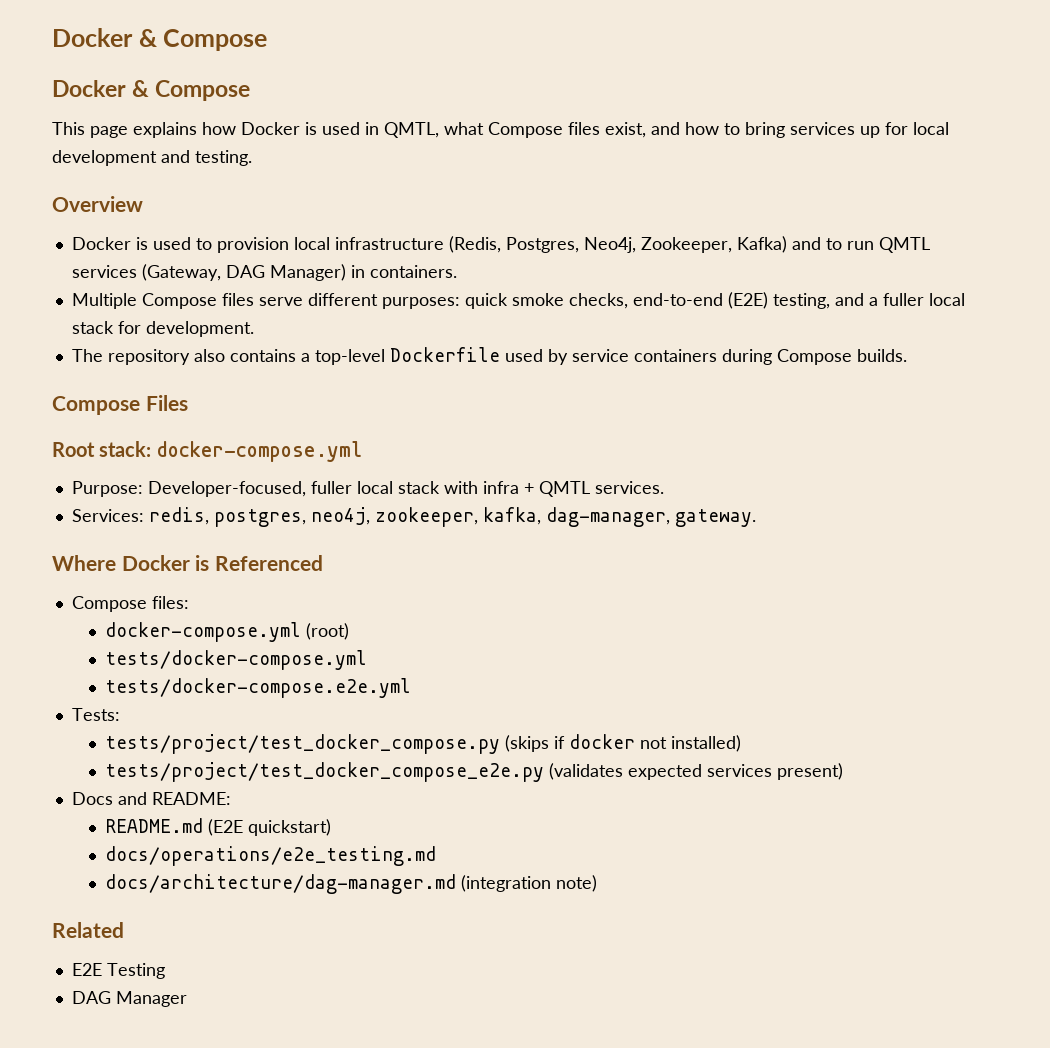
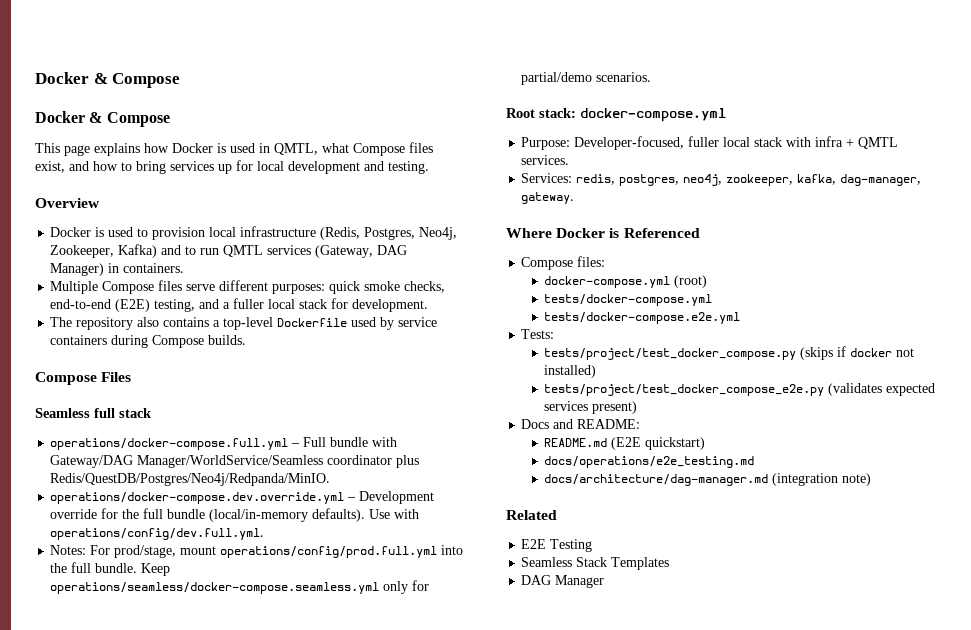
+ Seamless full stack
+ operations/docker-compose.full.yml – Full bundle with Gateway/DAG Manager/WorldService/Seamless coordinator plus Redis/QuestDB/Postgres/Neo4j/Redpanda/MinIO.
+ operations/docker-compose.dev.override.yml – Development override for the full bundle (local/in-memory defaults). Use with operations/config/dev.full.yml.
+ Notes: For prod/stage, mount operations/config/prod.full.yml into the full bundle. Keep operations/seamless/docker-compose.seamless.yml only for partial/demo scenarios.
+ Seamless Stack Templates

